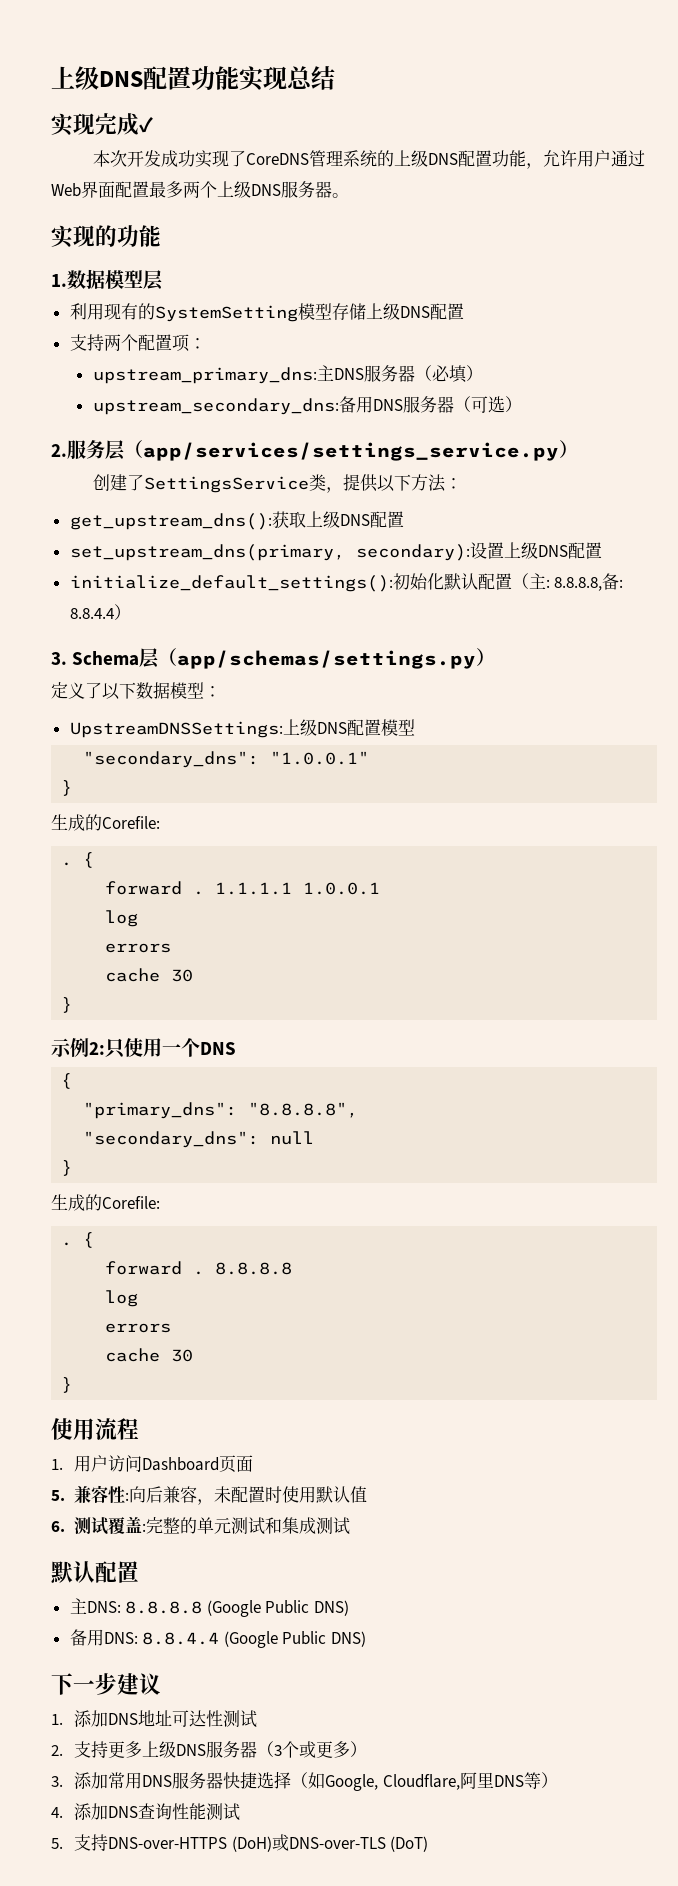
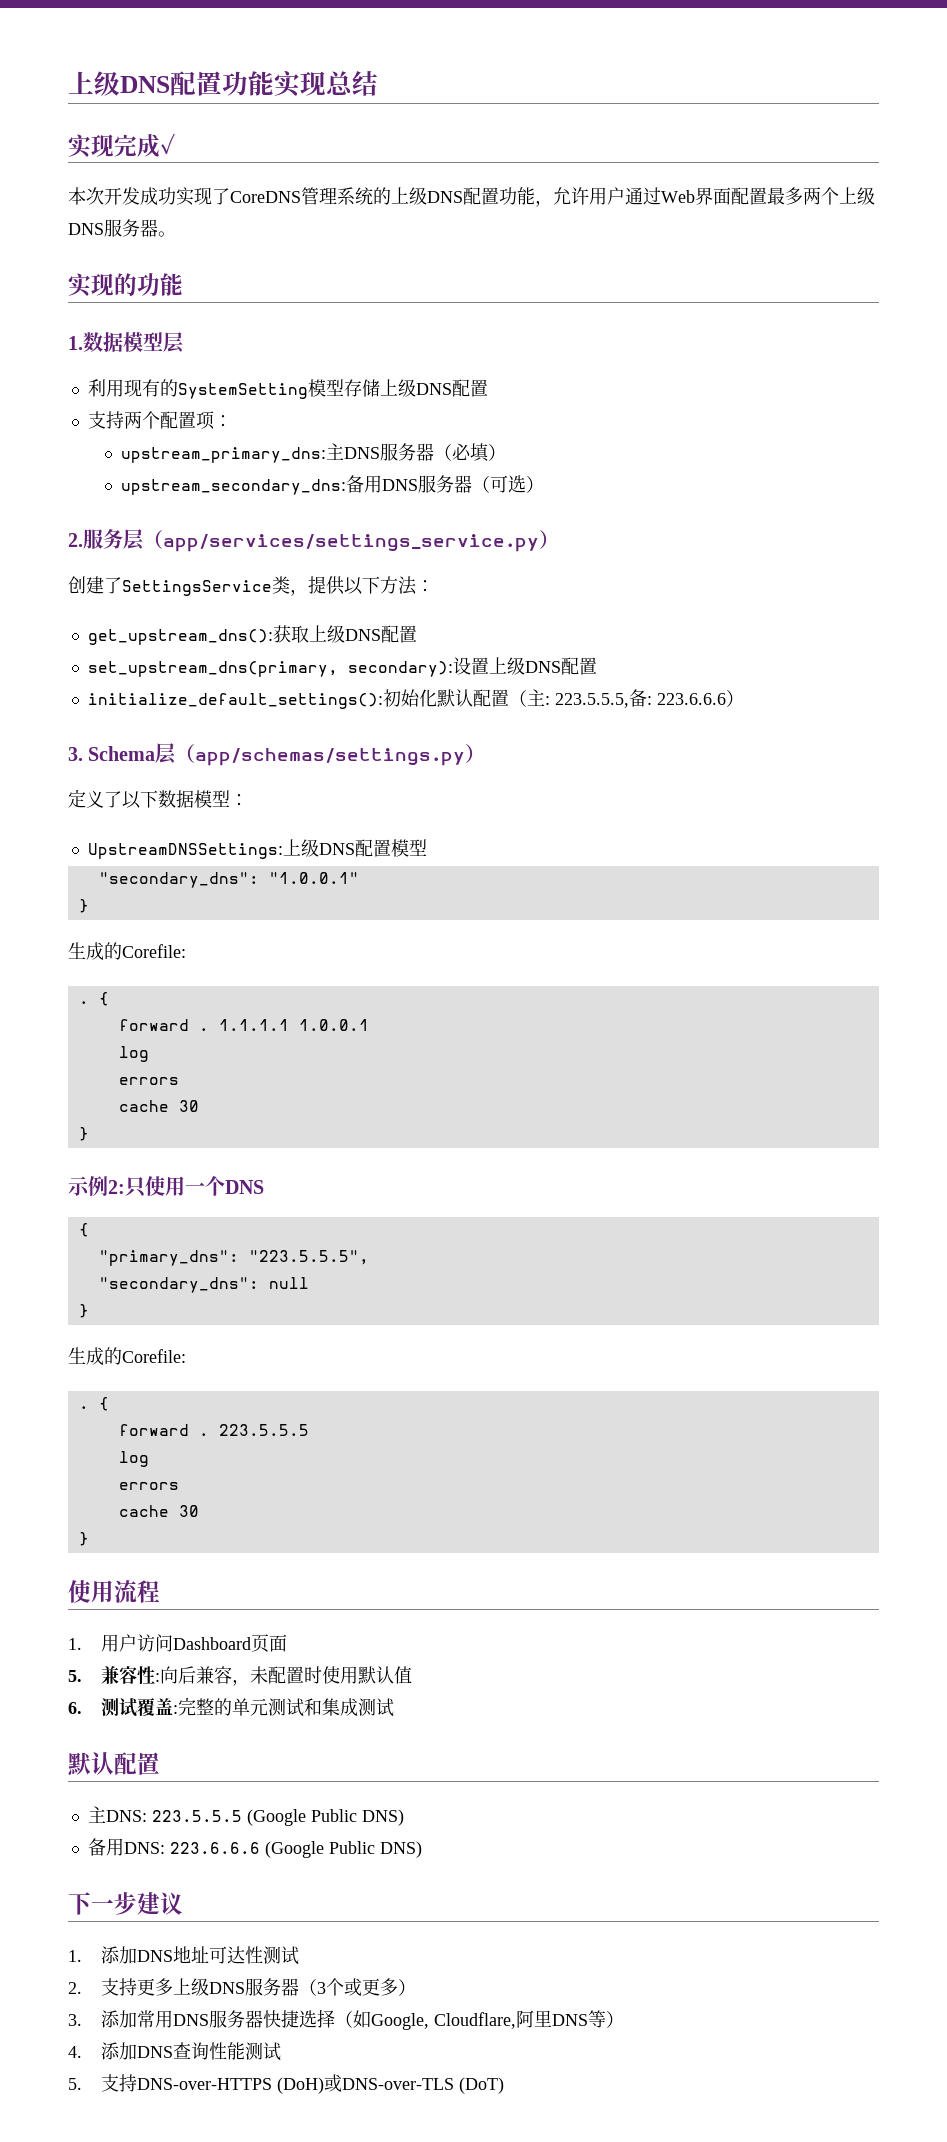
- initialize_default_settings():初始化默认配置（主: 8.8.8.8,备: 8.8.4.4）
+ initialize_default_settings():初始化默认配置（主: 223.5.5.5,备: 223.6.6.6）
- "primary_dns": "8.8.8.8",
+ "primary_dns": "223.5.5.5",
- forward . 8.8.8.8
+ forward . 223.5.5.5
- 主DNS: 8.8.8.8 (Google Public DNS)
+ 主DNS: 223.5.5.5 (Google Public DNS)
- 备用DNS: 8.8.4.4 (Google Public DNS)
+ 备用DNS: 223.6.6.6 (Google Public DNS)

